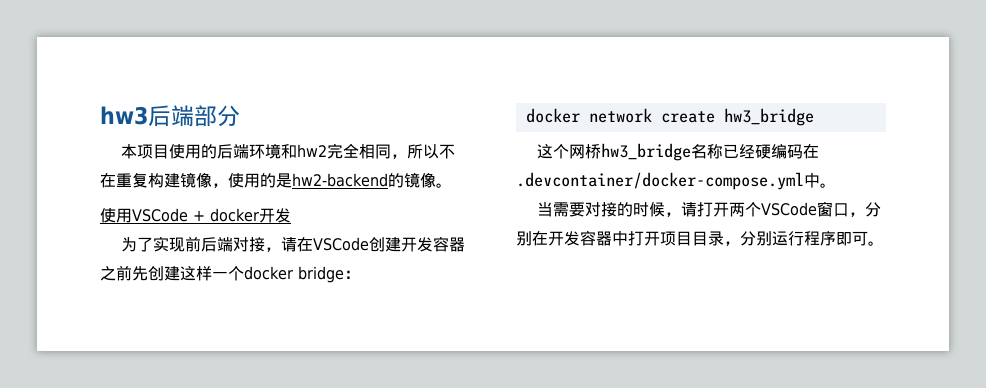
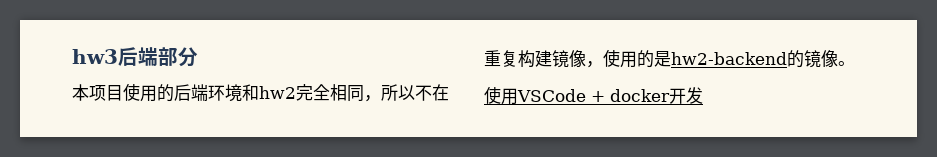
- 为了实现前后端对接，请在VSCode创建开发容器之前先创建这样一个docker bridge：
- docker network create hw3_bridge
- 这个网桥hw3_bridge名称已经硬编码在.devcontainer/docker-compose.yml中。
- 当需要对接的时候，请打开两个VSCode窗口，分别在开发容器中打开项目目录，分别运行程序即可。

